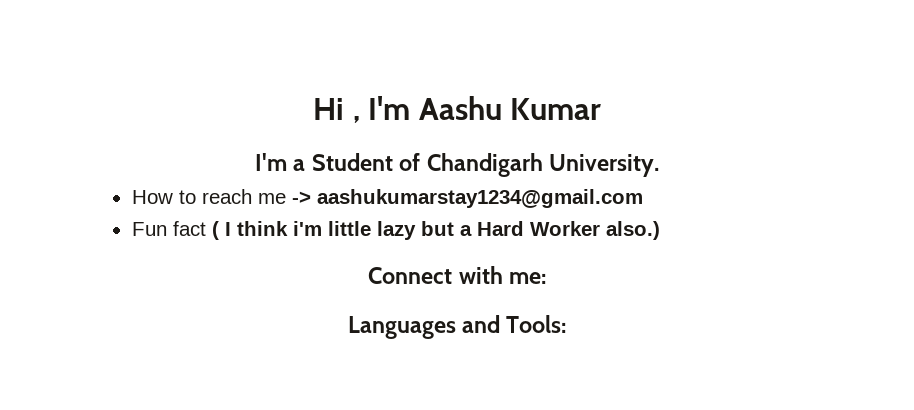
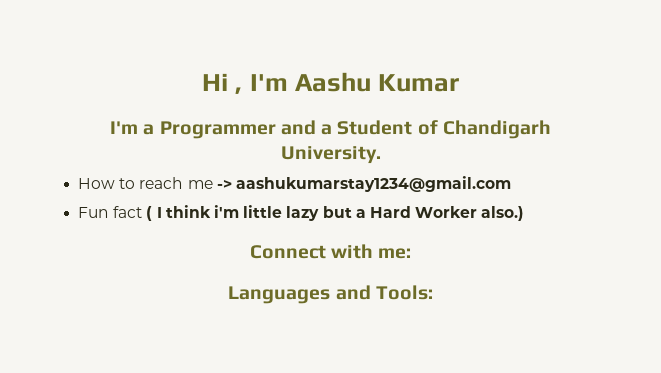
- I'm a Student of Chandigarh University.
+ I'm a Programmer and a Student of Chandigarh University.

